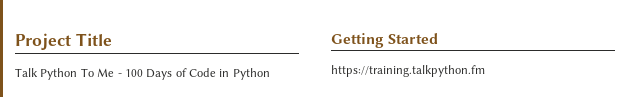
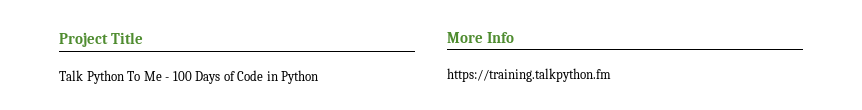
- Getting Started
+ More Info

